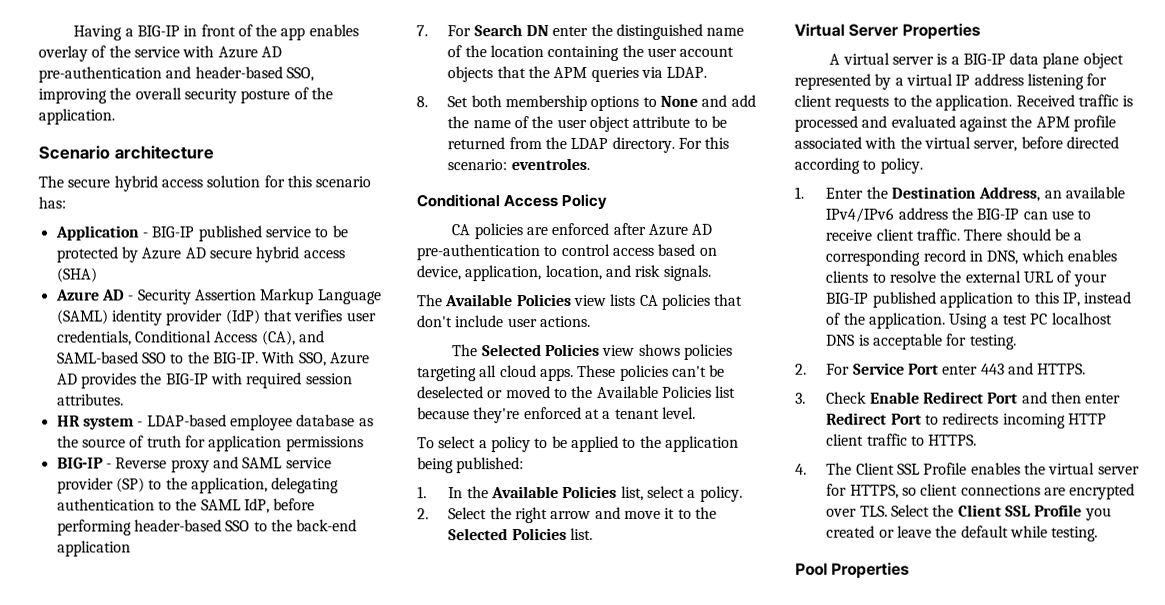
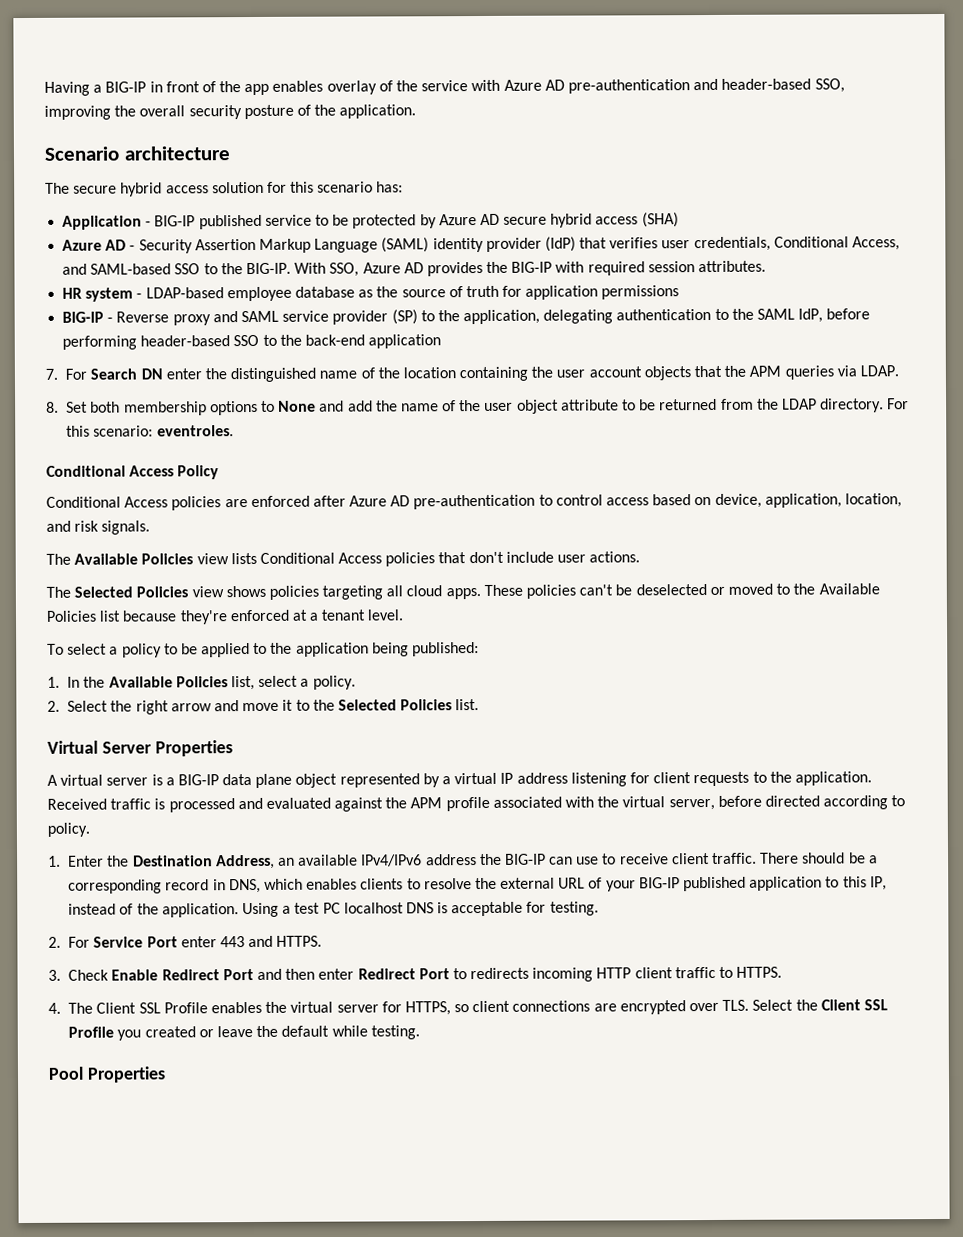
- Azure AD - Security Assertion Markup Language (SAML) identity provider (IdP) that verifies user credentials, Conditional Access (CA), and SAML-based SSO to the BIG-IP.
+ Azure AD - Security Assertion Markup Language (SAML) identity provider (IdP) that verifies user credentials, Conditional Access, and SAML-based SSO to the BIG-IP.
- CA policies are enforced after Azure AD pre-authentication to control access based on device, application, location, and risk signals.
+ Conditional Access policies are enforced after Azure AD pre-authentication to control access based on device, application, location, and risk signals.
- The Available Policies view lists CA policies that don't include user actions.
+ The Available Policies view lists Conditional Access policies that don't include user actions.

